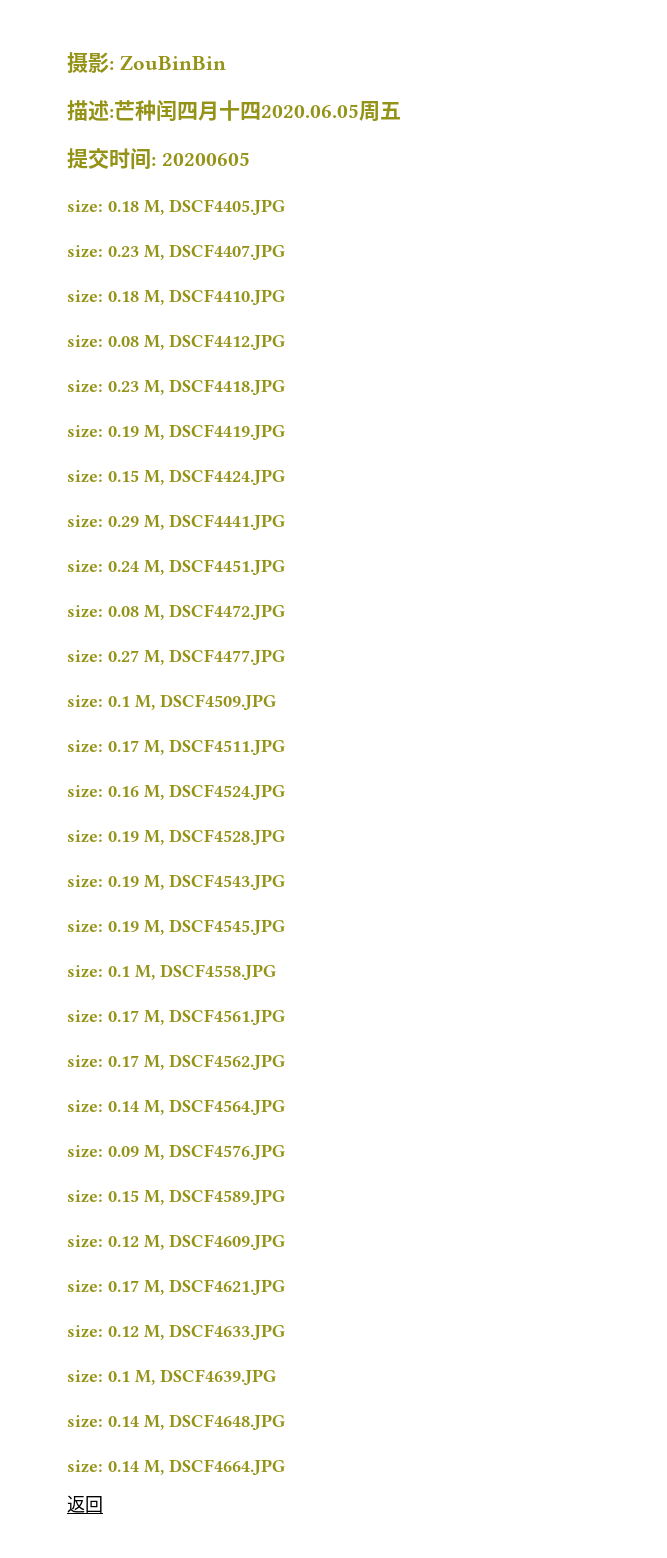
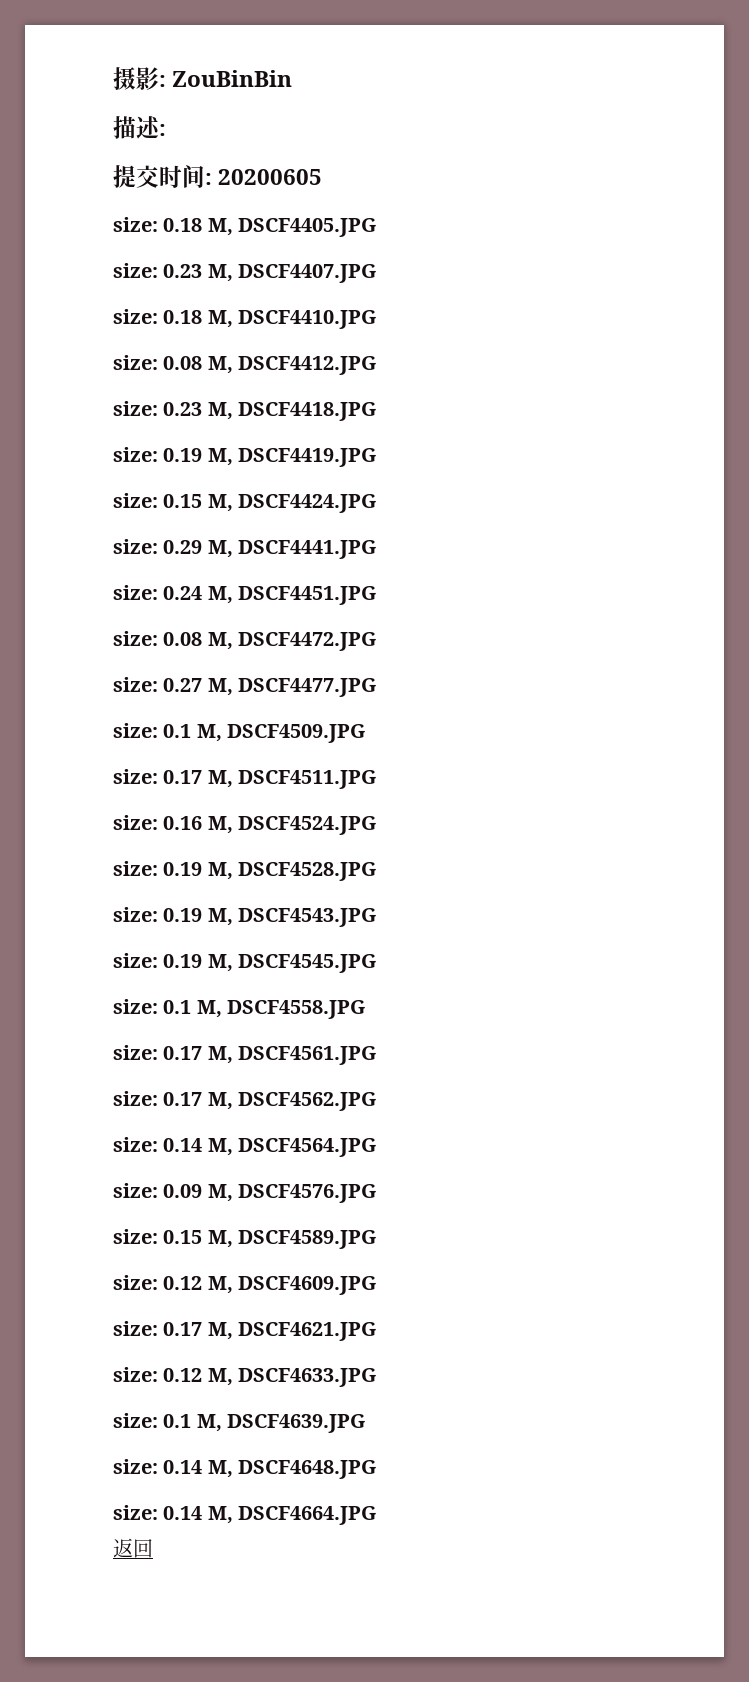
- 描述:芒种闰四月十四2020.06.05周五
+ 描述:

